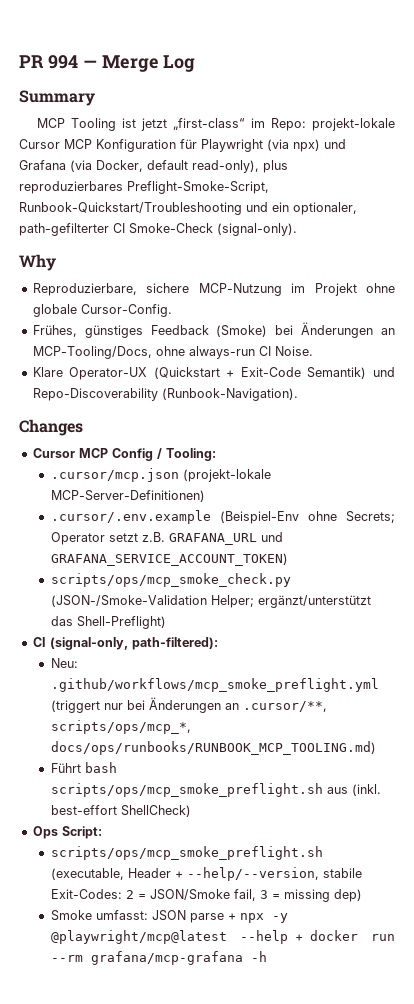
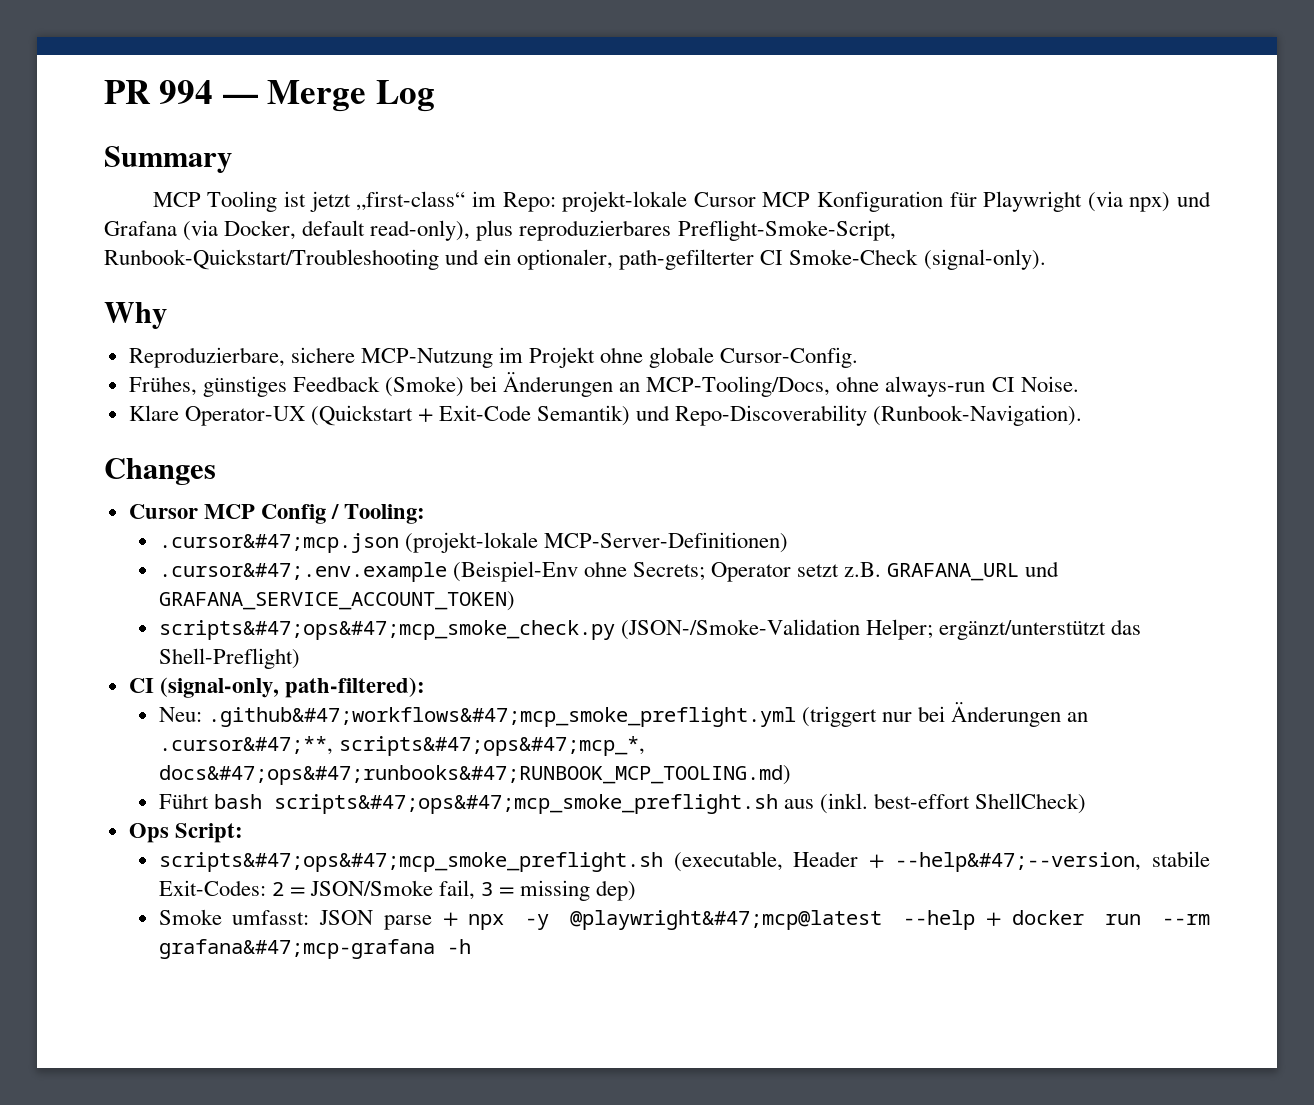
- .cursor/mcp.json (projekt-lokale MCP-Server-Definitionen)
+ .cursor&#47;mcp.json (projekt-lokale MCP-Server-Definitionen)
- .cursor/.env.example (Beispiel-Env ohne Secrets; Operator setzt z.B. GRAFANA_URL und GRAFANA_SERVICE_ACCOUNT_TOKEN)
+ .cursor&#47;.env.example (Beispiel-Env ohne Secrets; Operator setzt z.B. GRAFANA_URL und GRAFANA_SERVICE_ACCOUNT_TOKEN)
- scripts/ops/mcp_smoke_check.py (JSON-/Smoke-Validation Helper; ergänzt/unterstützt das Shell-Preflight)
+ scripts&#47;ops&#47;mcp_smoke_check.py (JSON-/Smoke-Validation Helper; ergänzt/unterstützt das Shell-Preflight)
- Neu: .github/workflows/mcp_smoke_preflight.yml (triggert nur bei Änderungen an .cursor/**, scripts/ops/mcp_*, docs/ops/runbooks/RUNBOOK_MCP_TOOLING.md)
+ Neu: .github&#47;workflows&#47;mcp_smoke_preflight.yml (triggert nur bei Änderungen an .cursor&#47;**, scripts&#47;ops&#47;mcp_*, docs&#47;ops&#47;runbooks&#47;RUNBOOK_MCP_TOOLING.md)
- Führt bash scripts/ops/mcp_smoke_preflight.sh aus (inkl. best-effort ShellCheck)
+ Führt bash scripts&#47;ops&#47;mcp_smoke_preflight.sh aus (inkl. best-effort ShellCheck)
- scripts/ops/mcp_smoke_preflight.sh (executable, Header + --help/--version, stabile Exit-Codes: 2 = JSON/Smoke fail, 3 = missing dep)
+ scripts&#47;ops&#47;mcp_smoke_preflight.sh (executable, Header + --help&#47;--version, stabile Exit-Codes: 2 = JSON/Smoke fail, 3 = missing dep)
- Smoke umfasst: JSON parse + npx -y @playwright/mcp@latest --help + docker run --rm grafana/mcp-grafana -h
+ Smoke umfasst: JSON parse + npx -y @playwright&#47;mcp@latest --help + docker run --rm grafana&#47;mcp-grafana -h

